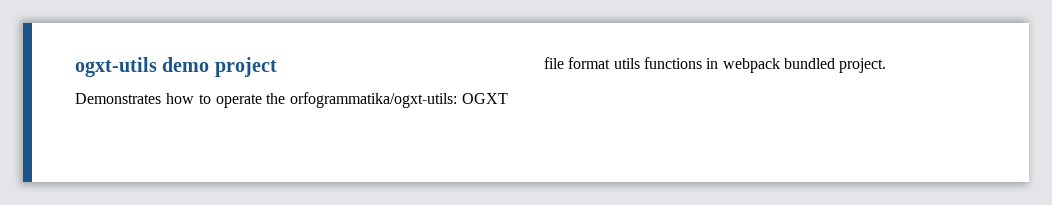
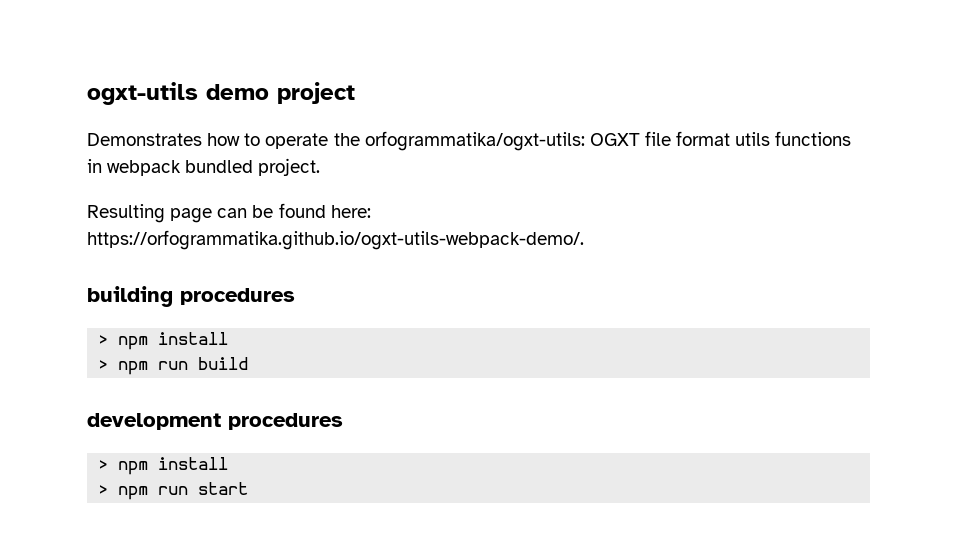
+ Resulting page can be found here: https://orfogrammatika.github.io/ogxt-utils-webpack-demo/.
+ building procedures
+ > npm install
+ > npm run build
+ development procedures
+ > npm install
+ > npm run start

